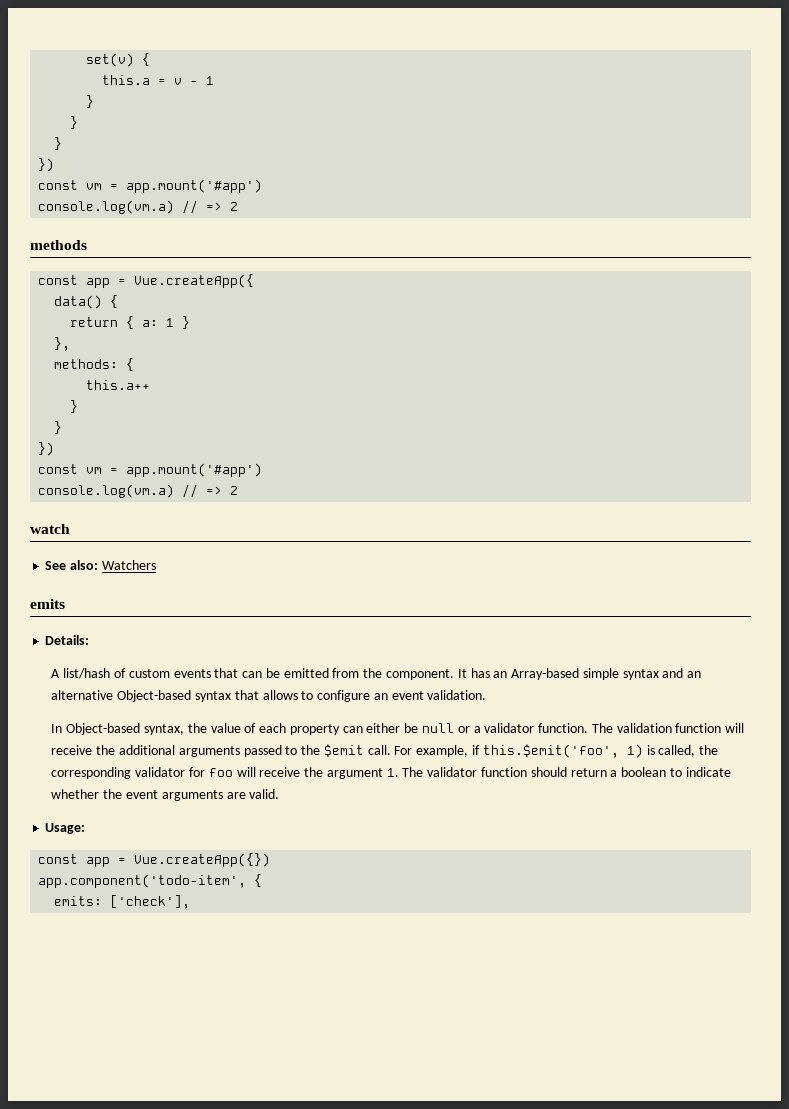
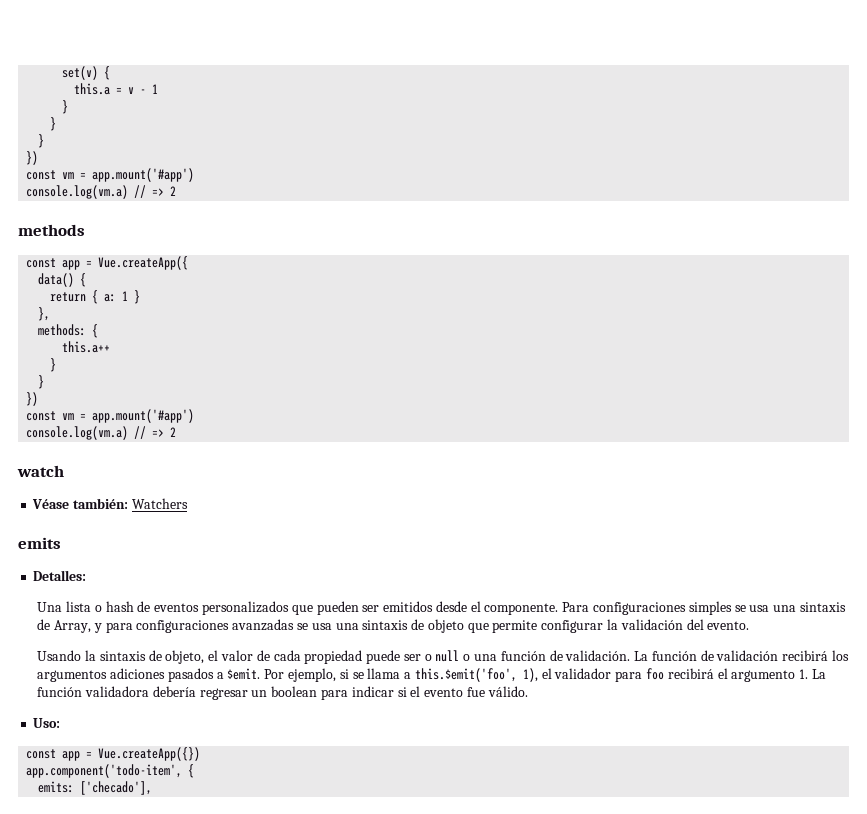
- See also: Watchers
+ Véase también: Watchers
- Details:
- A list/hash of custom events that can be emitted from the component. It has an Array-based simple syntax and an alternative Object-based syntax that allows to configure an event validation.
- In Object-based syntax, the value of each property can either be null or a validator function. The validation function will receive the additional arguments passed to the $emit call. For example, if this.$emit('foo', 1) is called, the corresponding validator for foo will receive the argument 1. The validator function should return a boolean to indicate whether the event arguments are valid.
- Usage:
+ Detalles:
+ Una lista o hash de eventos personalizados que pueden ser emitidos desde el componente. Para configuraciones simples se usa una sintaxis de Array, y para configuraciones avanzadas se usa una sintaxis de objeto que permite configurar la validación del evento.
+ Usando la sintaxis de objeto, el valor de cada propiedad puede ser o null o una función de validación. La función de validación recibirá los argumentos adiciones pasados a $emit. Por ejemplo, si se llama a this.$emit('foo', 1), el validador para foo recibirá el argumento 1. La función validadora debería regresar un boolean para indicar si el evento fue válido.
+ Uso:
- emits: ['check'],
+ emits: ['checado'],

